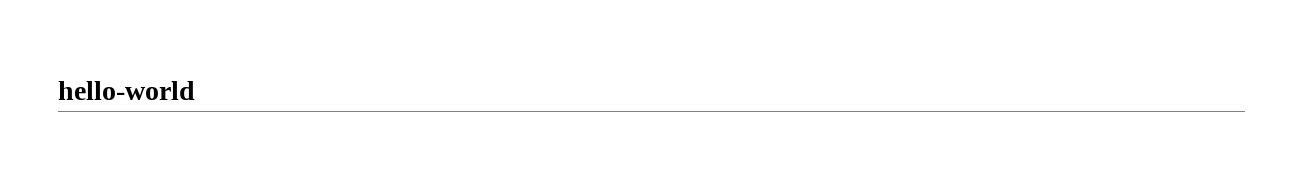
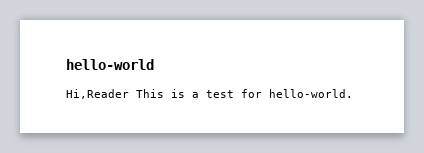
+ Hi,Reader This is a test for hello-world.

